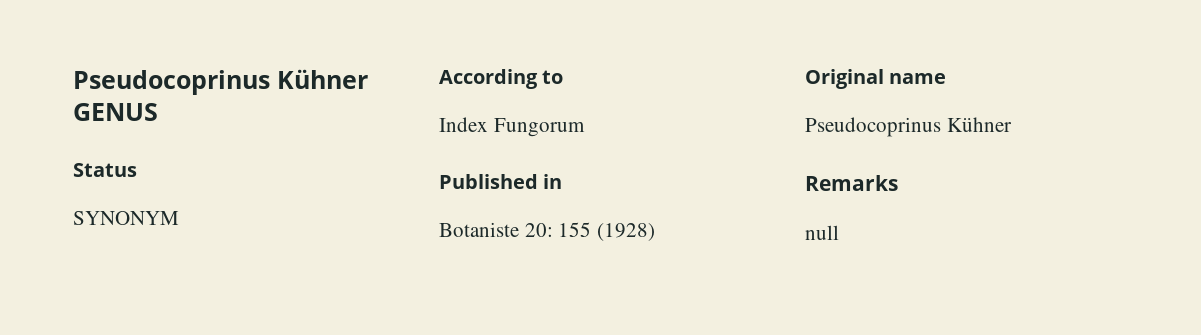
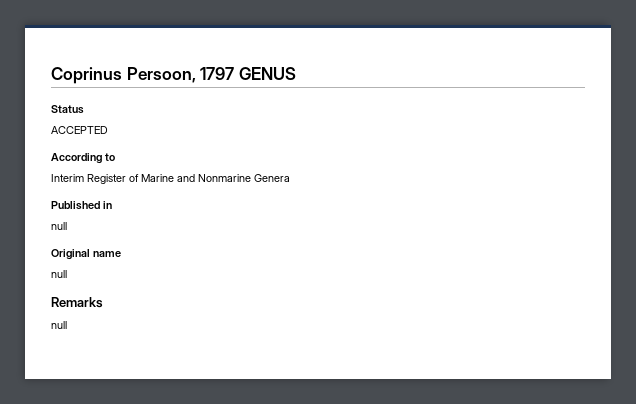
- Pseudocoprinus Kühner GENUS
+ Coprinus Persoon, 1797 GENUS
- SYNONYM
+ ACCEPTED
- Index Fungorum
+ Interim Register of Marine and Nonmarine Genera
  Published in
- Botaniste 20: 155 (1928)
+ null
  Original name
- Pseudocoprinus Kühner
+ null

